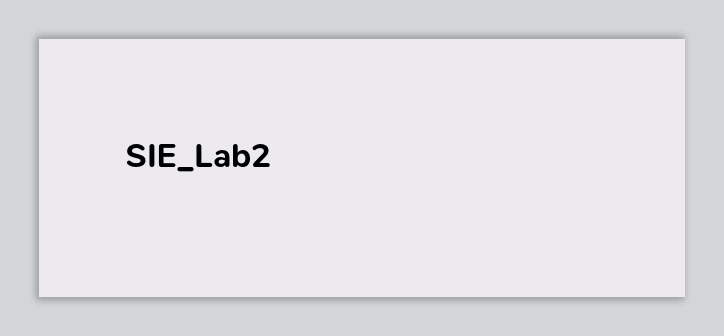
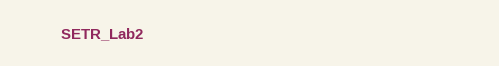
- SIE_Lab2
+ SETR_Lab2

